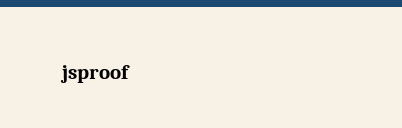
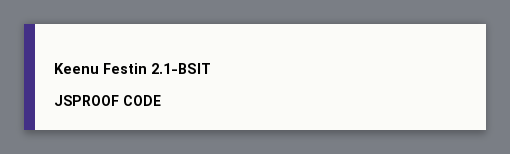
- jsproof
+ Keenu Festin 2.1-BSIT
+ JSPROOF CODE

